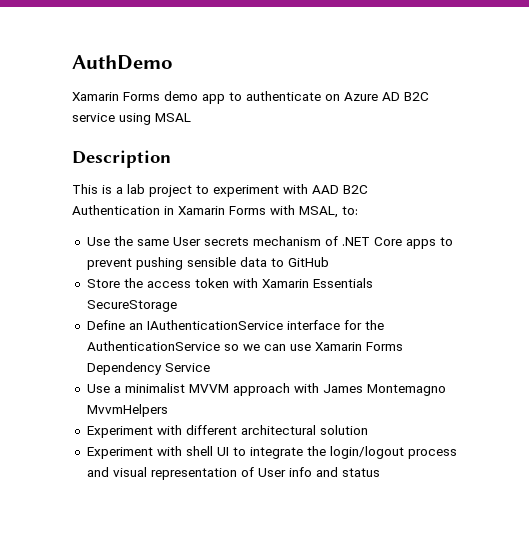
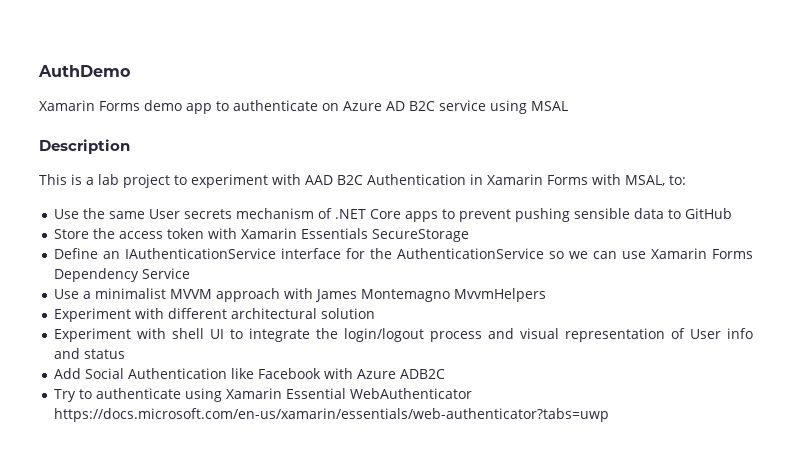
+ Add Social Authentication like Facebook with Azure ADB2C
+ Try to authenticate using Xamarin Essential WebAuthenticator https://docs.microsoft.com/en-us/xamarin/essentials/web-authenticator?tabs=uwp

